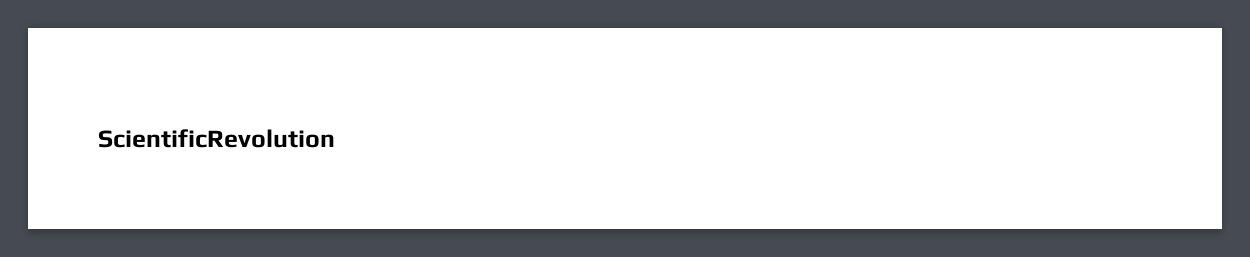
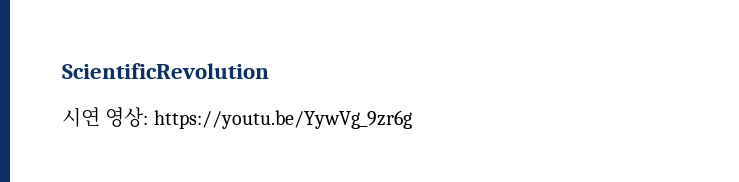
+ 시연 영상: https://youtu.be/YywVg_9zr6g

